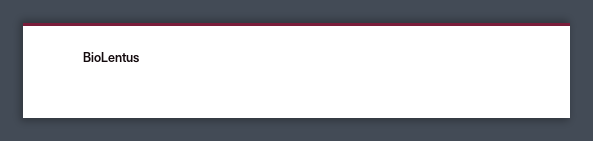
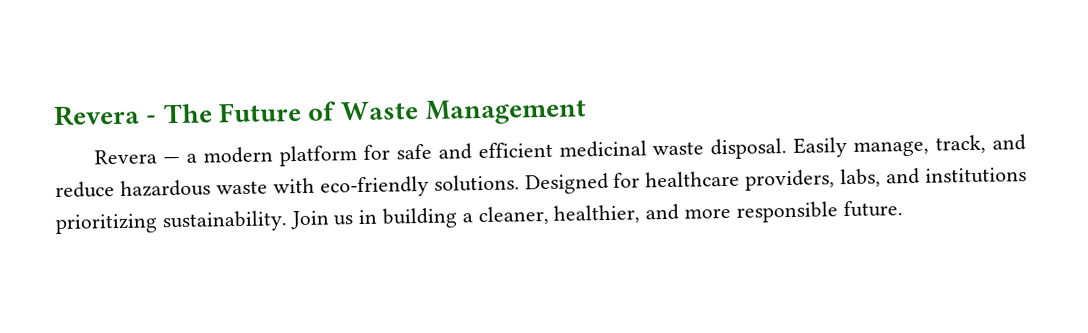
- BioLentus
+ Revera - The Future of Waste Management
+ Revera — a modern platform for safe and efficient medicinal waste disposal. Easily manage, track, and reduce hazardous waste with eco-friendly solutions. Designed for healthcare providers, labs, and institutions prioritizing sustainability. Join us in building a cleaner, healthier, and more responsible future.

